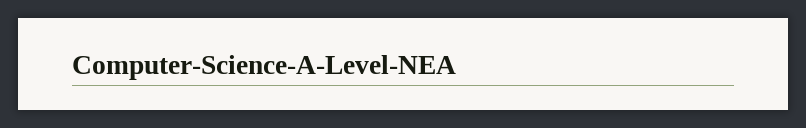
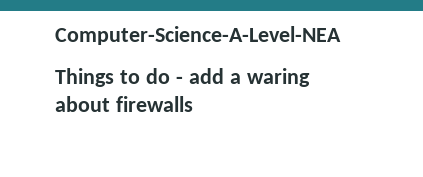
+ Things to do - add a waring about firewalls

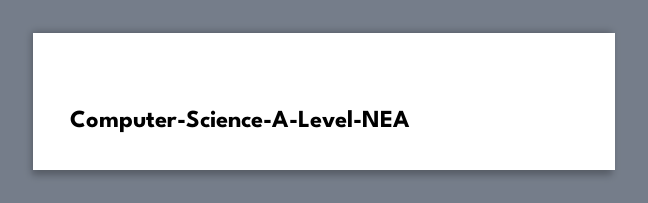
- Things to do - add a waring about firewalls

